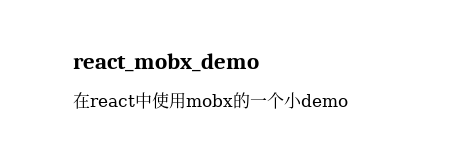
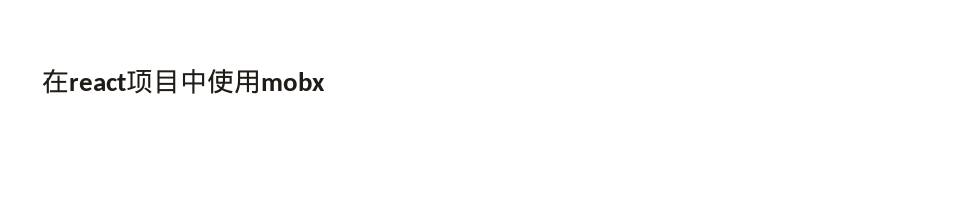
- react_mobx_demo
- 在react中使用mobx的一个小demo
+ 在react项目中使用mobx

